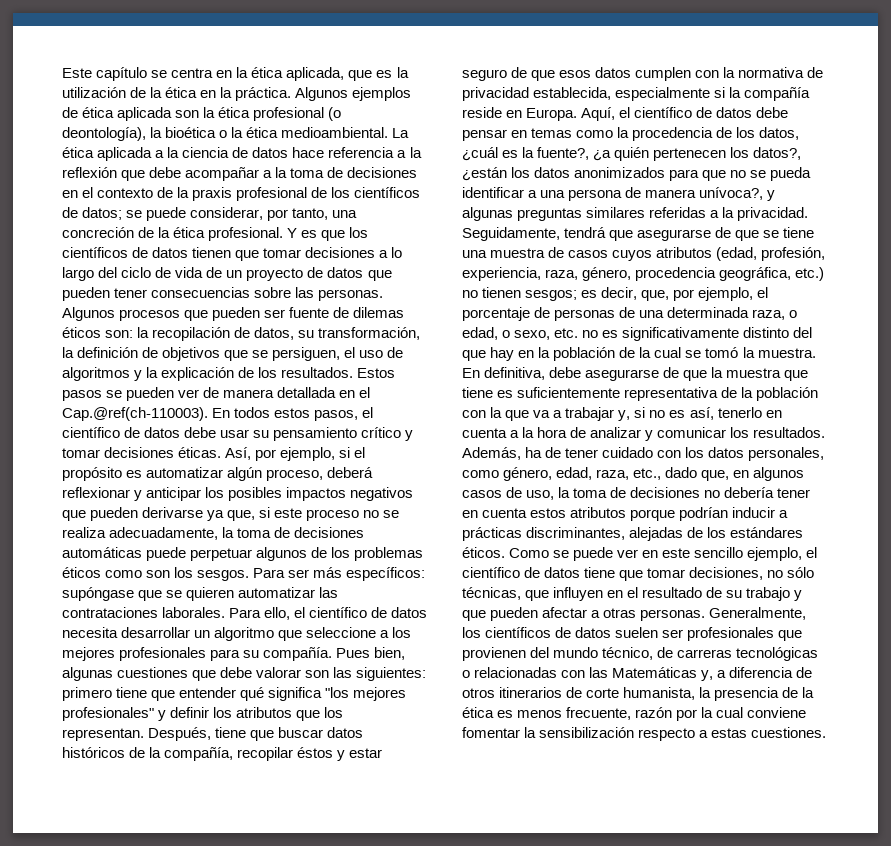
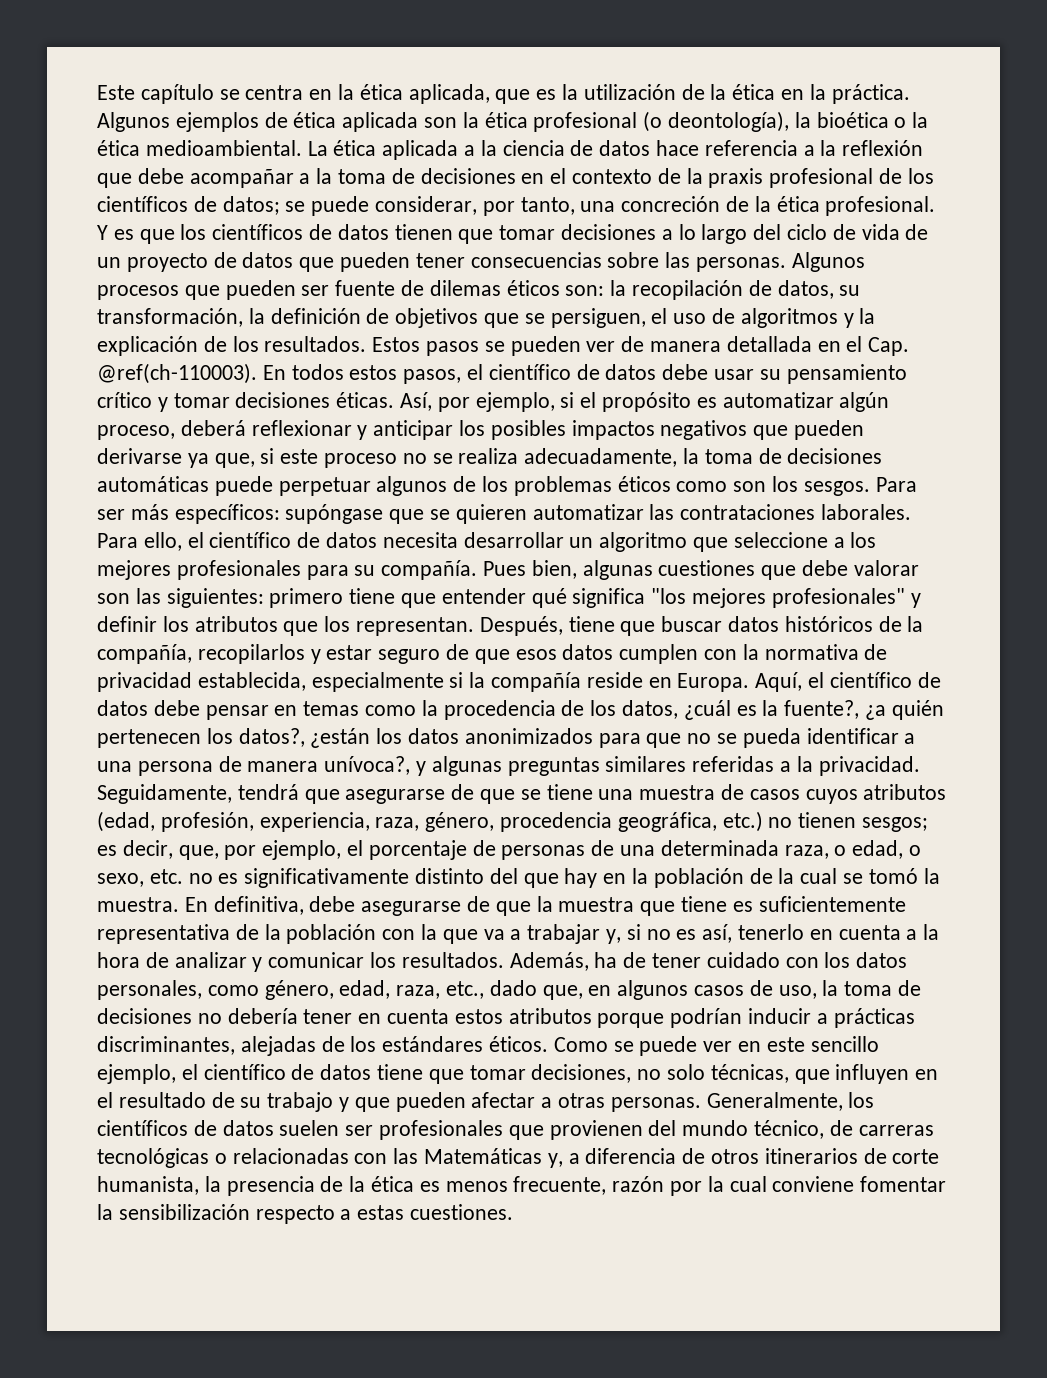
- Estos pasos se pueden ver de manera detallada en el Cap.@ref(ch-110003). En todos estos pasos, el científico de datos debe usar su pensamiento crítico y tomar decisiones éticas.
+ Estos pasos se pueden ver de manera detallada en el Cap. @ref(ch-110003). En todos estos pasos, el científico de datos debe usar su pensamiento crítico y tomar decisiones éticas.
- Después, tiene que buscar datos históricos de la compañía, recopilar éstos y estar seguro de que esos datos cumplen con la normativa de privacidad establecida, especialmente si la compañía reside en Europa.
+ Después, tiene que buscar datos históricos de la compañía, recopilarlos y estar seguro de que esos datos cumplen con la normativa de privacidad establecida, especialmente si la compañía reside en Europa.
- Como se puede ver en este sencillo ejemplo, el científico de datos tiene que tomar decisiones, no sólo técnicas, que influyen en el resultado de su trabajo y que pueden afectar a otras personas.
+ Como se puede ver en este sencillo ejemplo, el científico de datos tiene que tomar decisiones, no solo técnicas, que influyen en el resultado de su trabajo y que pueden afectar a otras personas.

